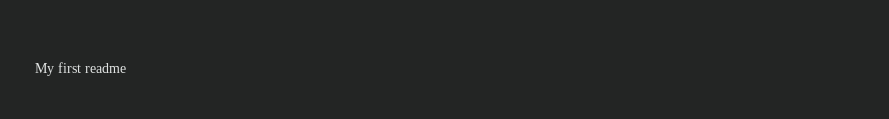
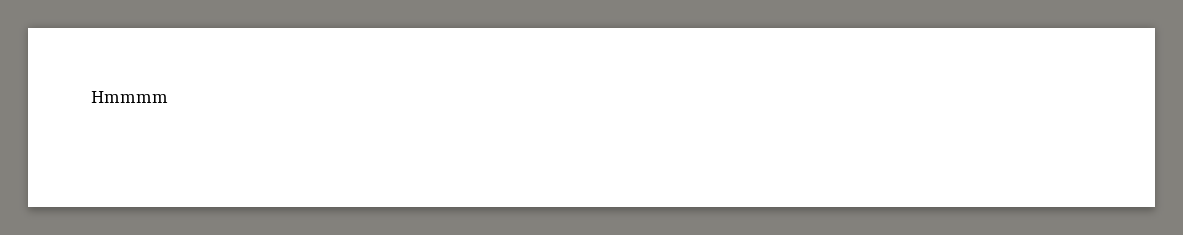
- My first readme
+ Hmmmm

